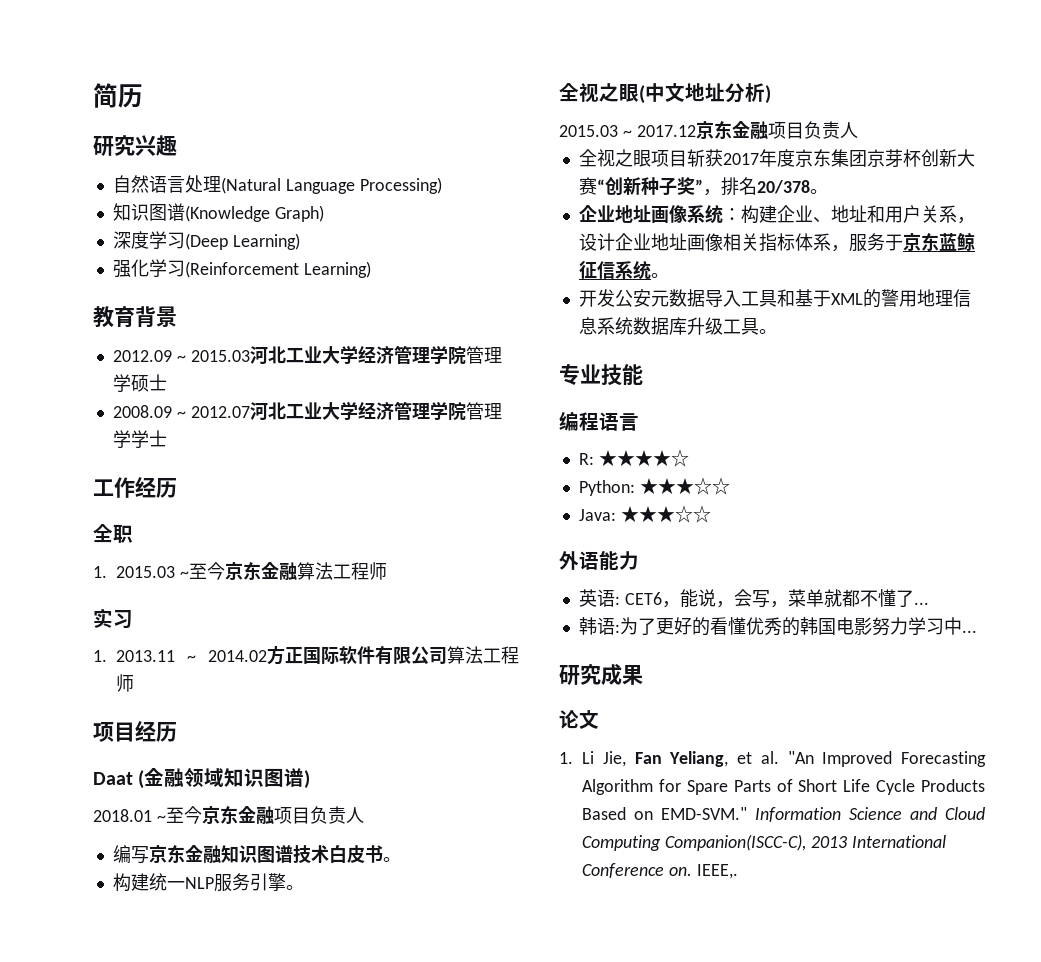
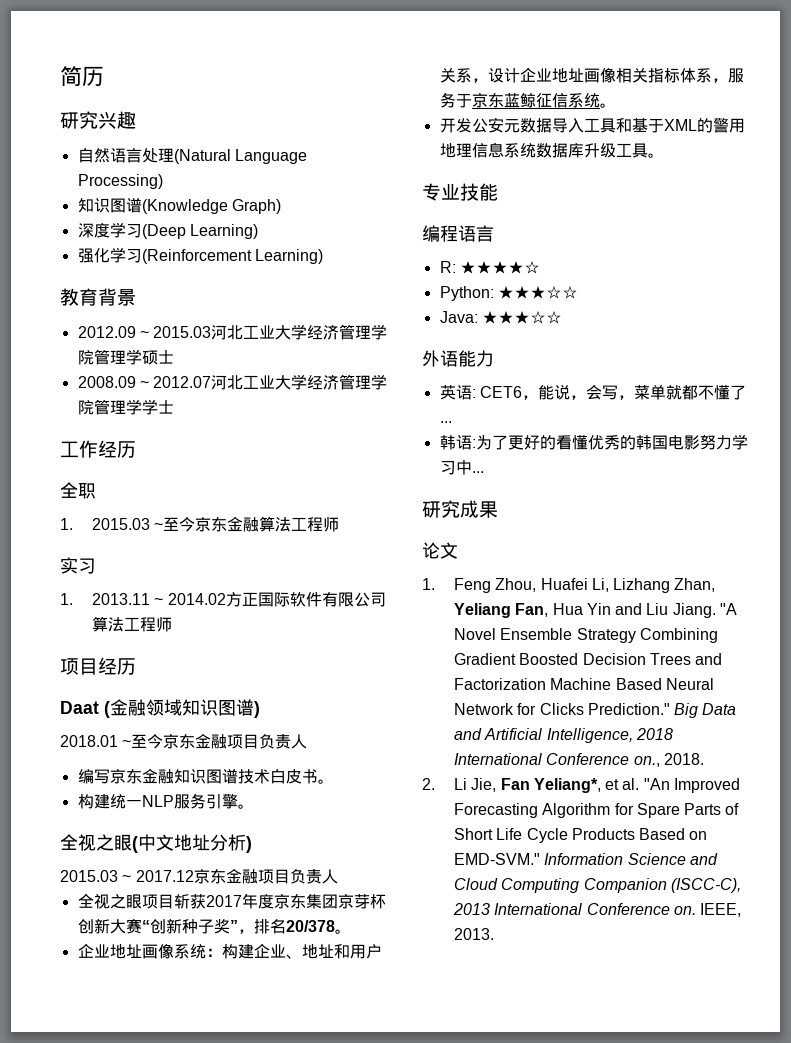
- 1. Li Jie, Fan Yeliang, et al. "An Improved Forecasting Algorithm for Spare Parts of Short Life Cycle Products Based on EMD-SVM."
+ 1. Feng Zhou, Huafei Li, Lizhang Zhan, Yeliang Fan, Hua Yin and Liu Jiang. "A Novel Ensemble Strategy Combining Gradient Boosted Decision Trees and Factorization Machine Based Neural Network for Clicks Prediction." Big Data and Artificial Intelligence, 2018 International Conference on., 2018.
+ 2. Li Jie, Fan Yeliang*, et al. "An Improved Forecasting Algorithm for Spare Parts of Short Life Cycle Products Based on EMD-SVM."
- Information Science and Cloud Computing Companion(ISCC-C), 2013 International Conference on.
+ Information Science and Cloud Computing Companion (ISCC-C), 2013 International Conference on.
- IEEE,.
+ IEEE, 2013.

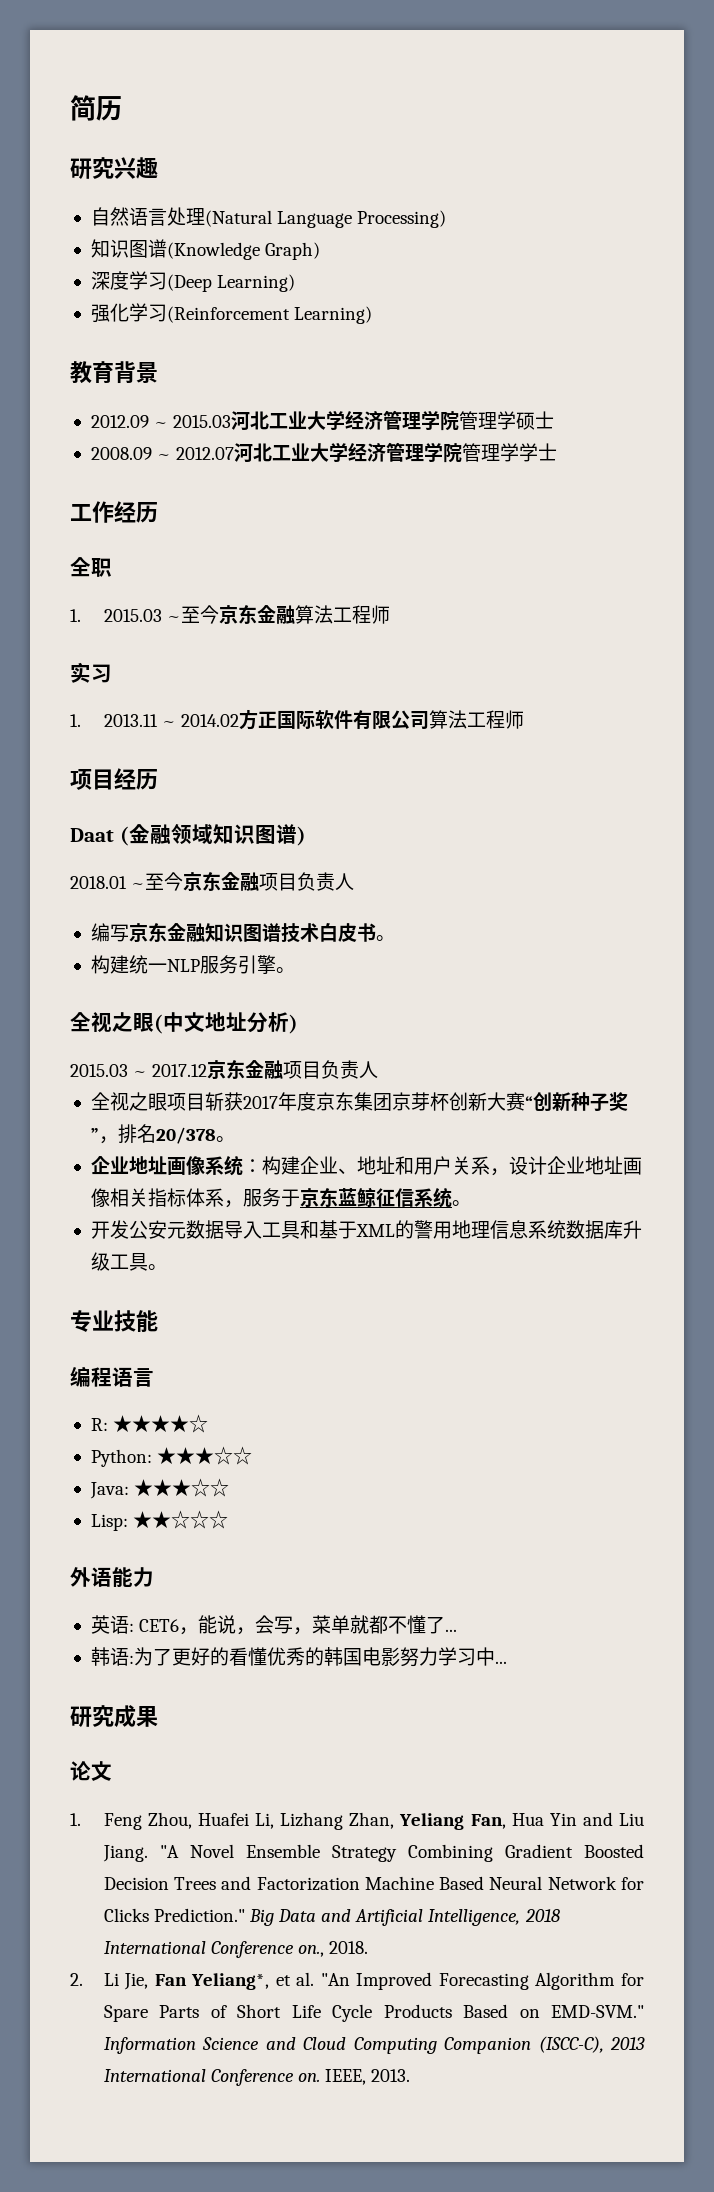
+ Lisp: ★★☆☆☆

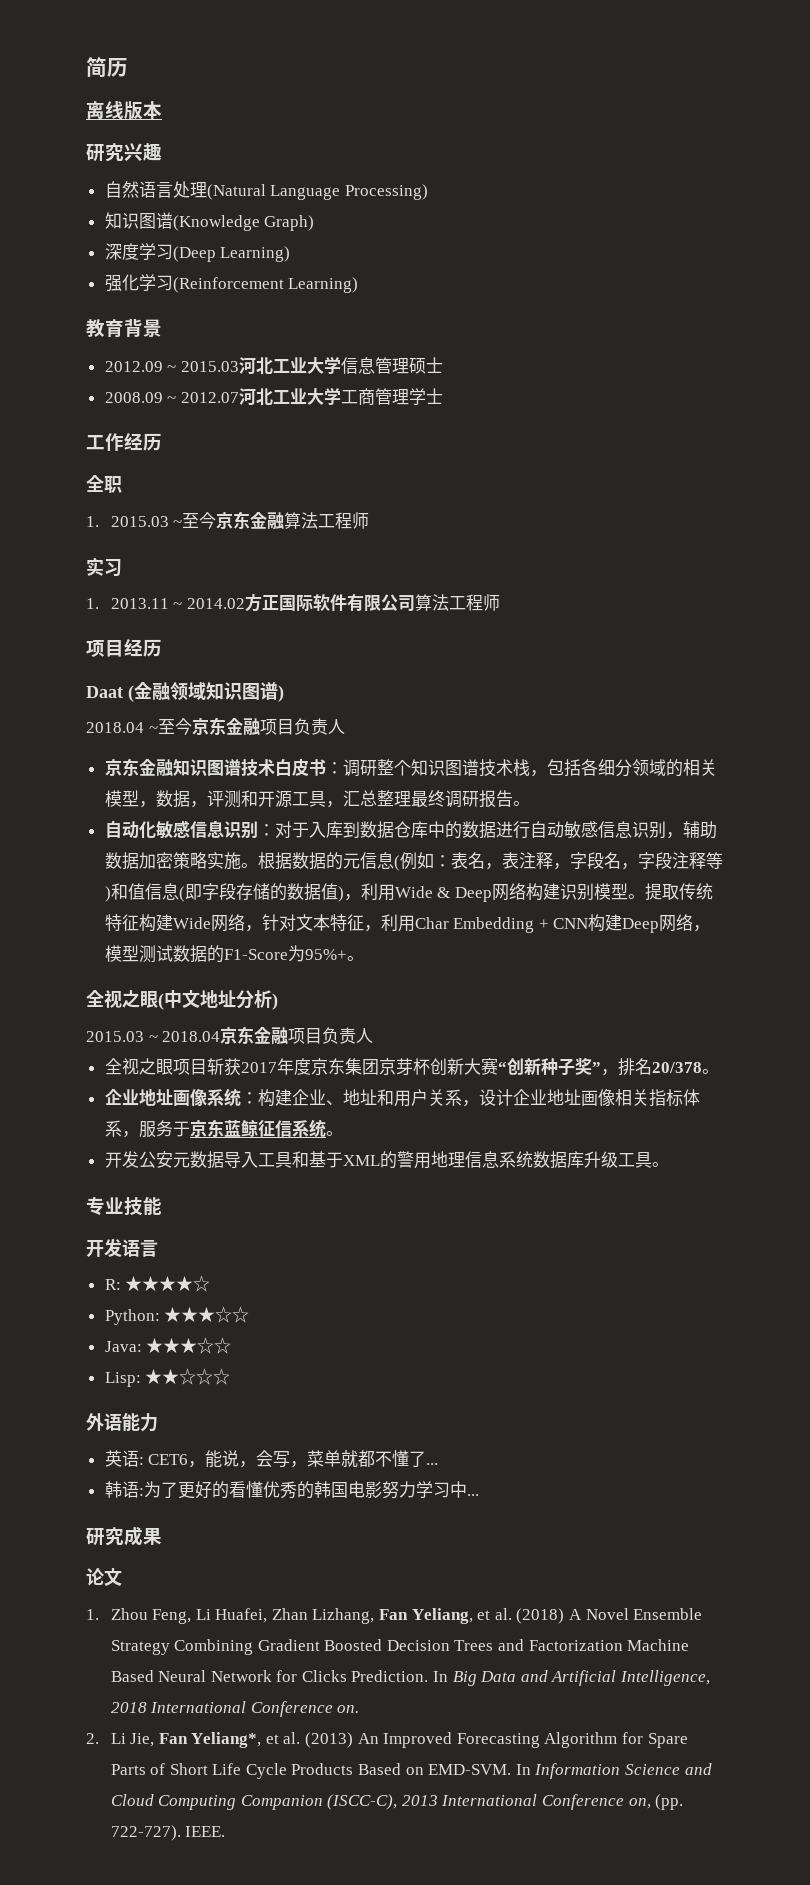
+ 离线版本
- 2012.09 ~ 2015.03河北工业大学经济管理学院管理学硕士
+ 2012.09 ~ 2015.03河北工业大学信息管理硕士
- 2008.09 ~ 2012.07河北工业大学经济管理学院管理学学士
+ 2008.09 ~ 2012.07河北工业大学工商管理学士
- 2018.01 ~至今京东金融项目负责人
+ 2018.04 ~至今京东金融项目负责人
- 编写京东金融知识图谱技术白皮书。
- 构建统一NLP服务引擎。
+ 京东金融知识图谱技术白皮书：调研整个知识图谱技术栈，包括各细分领域的相关模型，数据，评测和开源工具，汇总整理最终调研报告。
+ 自动化敏感信息识别：对于入库到数据仓库中的数据进行自动敏感信息识别，辅助数据加密策略实施。根据数据的元信息(例如：表名，表注释，字段名，字段注释等)和值信息(即字段存储的数据值)，利用Wide & Deep网络构建识别模型。提取传统特征构建Wide网络，针对文本特征，利用Char Embedding + CNN构建Deep网络，模型测试数据的F1-Score为95%+。
- 2015.03 ~ 2017.12京东金融项目负责人
+ 2015.03 ~ 2018.04京东金融项目负责人
- 编程语言
+ 开发语言
- 1. Feng Zhou, Huafei Li, Lizhang Zhan, Yeliang Fan, Hua Yin and Liu Jiang. "A Novel Ensemble Strategy Combining Gradient Boosted Decision Trees and Factorization Machine Based Neural Network for Clicks Prediction." Big Data and Artificial Intelligence, 2018 International Conference on., 2018.
+ 1. Zhou Feng, Li Huafei, Zhan Lizhang, Fan Yeliang, et al. (2018) A Novel Ensemble Strategy Combining Gradient Boosted Decision Trees and Factorization Machine Based Neural Network for Clicks Prediction. In Big Data and Artificial Intelligence, 2018 International Conference on.
- 2. Li Jie, Fan Yeliang*, et al. "An Improved Forecasting Algorithm for Spare Parts of Short Life Cycle Products Based on EMD-SVM." Information Science and Cloud Computing Companion (ISCC-C), 2013 International Conference on. IEEE, 2013.
+ 2. Li Jie, Fan Yeliang*, et al. (2013) An Improved Forecasting Algorithm for Spare Parts of Short Life Cycle Products Based on EMD-SVM. In Information Science and Cloud Computing Companion (ISCC-C), 2013 International Conference on, (pp. 722-727). IEEE.

